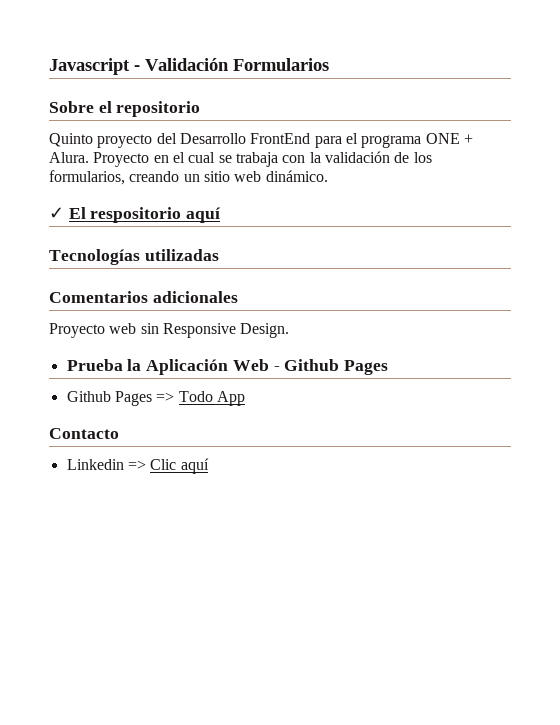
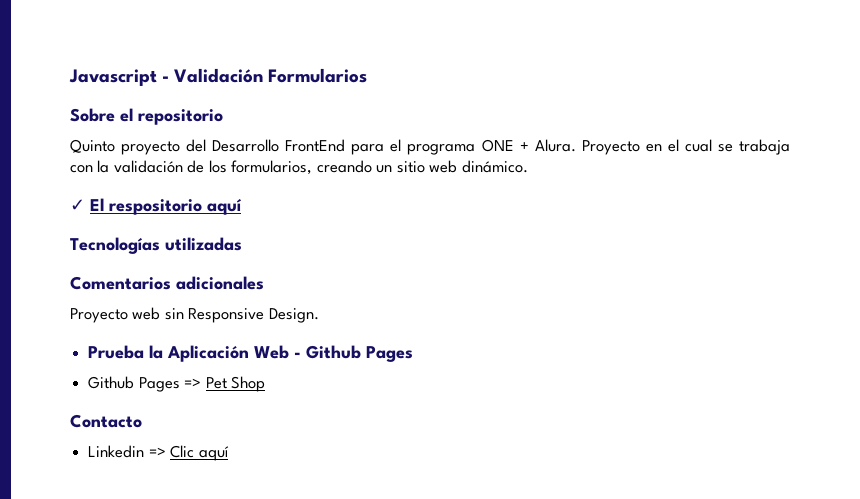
- Github Pages => Todo App
+ Github Pages => Pet Shop

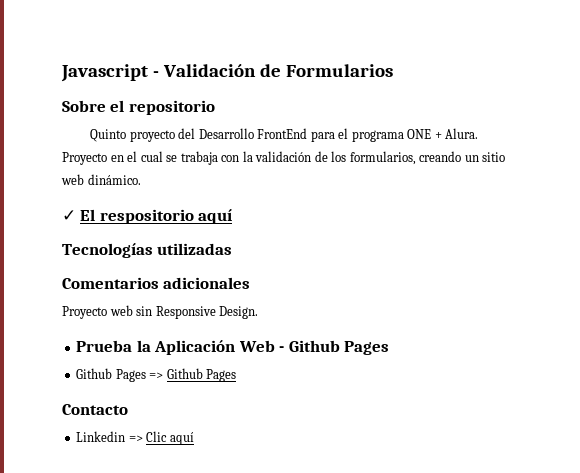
- Javascript - Validación Formularios
+ Javascript - Validación de Formularios
- Github Pages => Pet Shop
+ Github Pages => Github Pages

